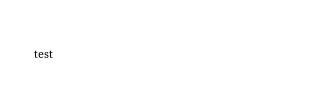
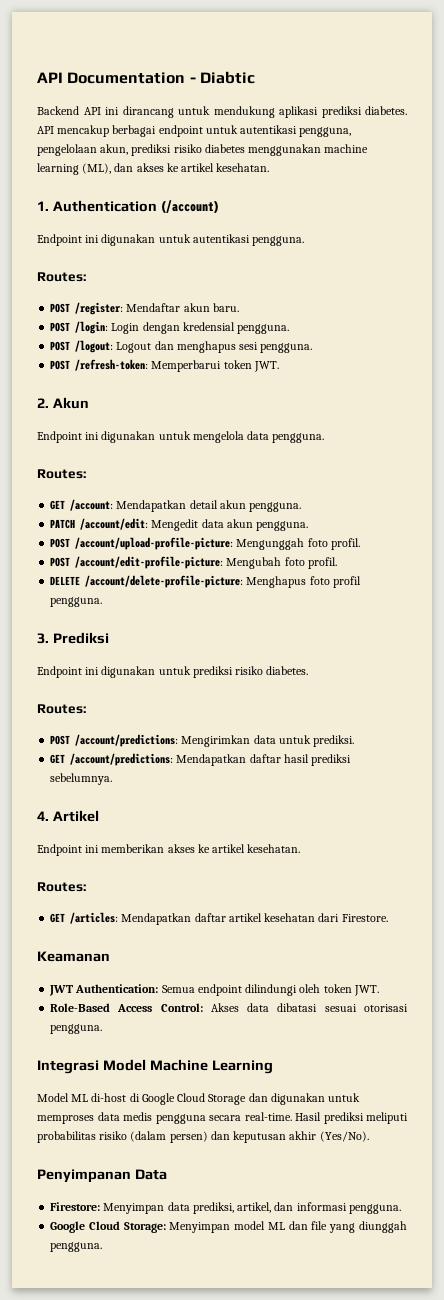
- test
+ API Documentation - Diabtic
+ Backend API ini dirancang untuk mendukung aplikasi prediksi diabetes. API mencakup berbagai endpoint untuk autentikasi pengguna, pengelolaan akun, prediksi risiko diabetes menggunakan machine learning (ML), dan akses ke artikel kesehatan.
+ 1. Authentication (/account)
+ Endpoint ini digunakan untuk autentikasi pengguna.
+ Routes:
+ POST /register: Mendaftar akun baru.
+ POST /login: Login dengan kredensial pengguna.
+ POST /logout: Logout dan menghapus sesi pengguna.
+ POST /refresh-token: Memperbarui token JWT.
+ 2. Akun
+ Endpoint ini digunakan untuk mengelola data pengguna.
+ Routes:
+ GET /account: Mendapatkan detail akun pengguna.
+ PATCH /account/edit: Mengedit data akun pengguna.
+ POST /account/upload-profile-picture: Mengunggah foto profil.
+ POST /account/edit-profile-picture: Mengubah foto profil.
+ DELETE /account/delete-profile-picture: Menghapus foto profil pengguna.
+ 3. Prediksi
+ Endpoint ini digunakan untuk prediksi risiko diabetes.
+ Routes:
+ POST /account/predictions: Mengirimkan data untuk prediksi.
+ GET /account/predictions: Mendapatkan daftar hasil prediksi sebelumnya.
+ 4. Artikel
+ Endpoint ini memberikan akses ke artikel kesehatan.
+ Routes:
+ GET /articles: Mendapatkan daftar artikel kesehatan dari Firestore.
+ Keamanan
+ JWT Authentication: Semua endpoint dilindungi oleh token JWT.
+ Role-Based Access Control: Akses data dibatasi sesuai otorisasi pengguna.
+ Integrasi Model Machine Learning
+ Model ML di-host di Google Cloud Storage dan digunakan untuk memproses data medis pengguna secara real-time. Hasil prediksi meliputi probabilitas risiko (dalam persen) dan keputusan akhir (Yes/No).
+ Penyimpanan Data
+ Firestore: Menyimpan data prediksi, artikel, dan informasi pengguna.
+ Google Cloud Storage: Menyimpan model ML dan file yang diunggah pengguna.

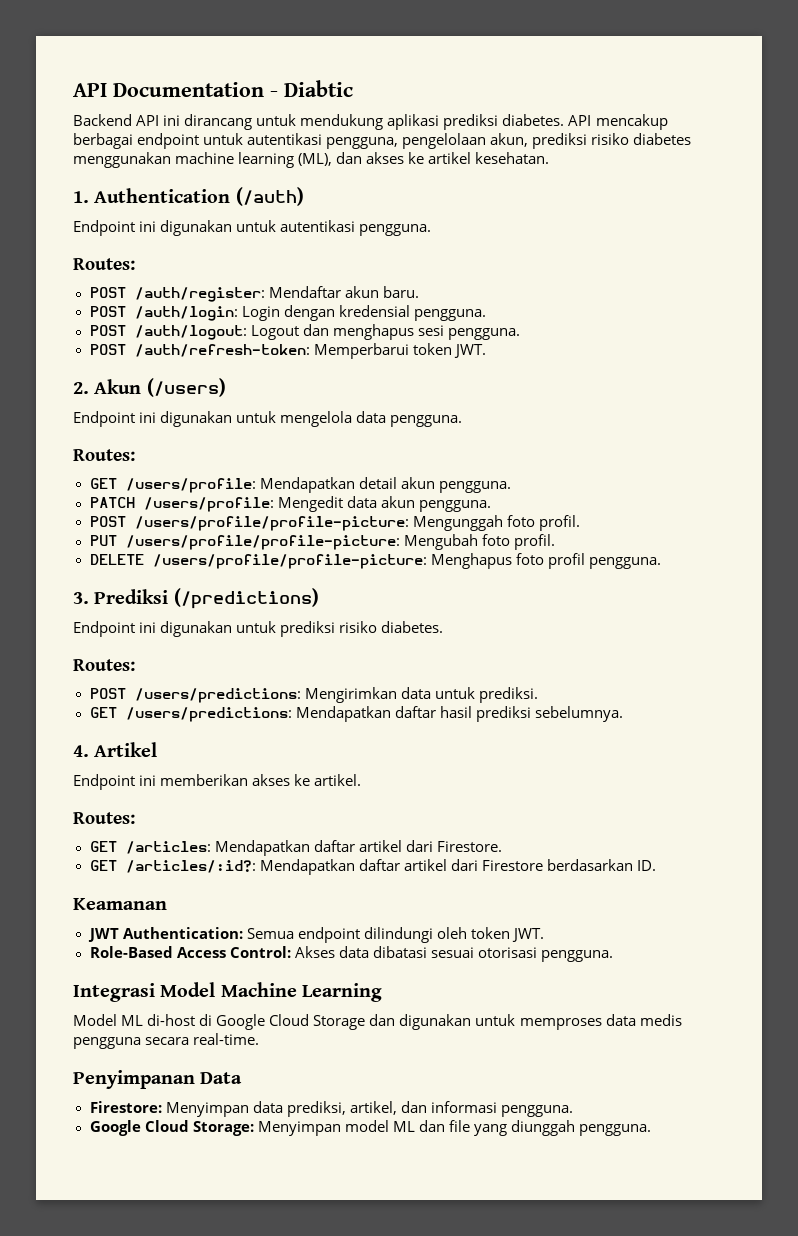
- 1. Authentication (/account)
+ 1. Authentication (/auth)
- POST /register: Mendaftar akun baru.
+ POST /auth/register: Mendaftar akun baru.
- POST /login: Login dengan kredensial pengguna.
+ POST /auth/login: Login dengan kredensial pengguna.
- POST /logout: Logout dan menghapus sesi pengguna.
+ POST /auth/logout: Logout dan menghapus sesi pengguna.
- POST /refresh-token: Memperbarui token JWT.
+ POST /auth/refresh-token: Memperbarui token JWT.
- 2. Akun
+ 2. Akun (/users)
- GET /account: Mendapatkan detail akun pengguna.
+ GET /users/profile: Mendapatkan detail akun pengguna.
- PATCH /account/edit: Mengedit data akun pengguna.
+ PATCH /users/profile: Mengedit data akun pengguna.
- POST /account/upload-profile-picture: Mengunggah foto profil.
+ POST /users/profile/profile-picture: Mengunggah foto profil.
- POST /account/edit-profile-picture: Mengubah foto profil.
+ PUT /users/profile/profile-picture: Mengubah foto profil.
- DELETE /account/delete-profile-picture: Menghapus foto profil pengguna.
+ DELETE /users/profile/profile-picture: Menghapus foto profil pengguna.
- 3. Prediksi
+ 3. Prediksi (/predictions)
- POST /account/predictions: Mengirimkan data untuk prediksi.
+ POST /users/predictions: Mengirimkan data untuk prediksi.
- GET /account/predictions: Mendapatkan daftar hasil prediksi sebelumnya.
+ GET /users/predictions: Mendapatkan daftar hasil prediksi sebelumnya.
- Endpoint ini memberikan akses ke artikel kesehatan.
+ Endpoint ini memberikan akses ke artikel.
- GET /articles: Mendapatkan daftar artikel kesehatan dari Firestore.
+ GET /articles: Mendapatkan daftar artikel dari Firestore.
+ GET /articles/:id?: Mendapatkan daftar artikel dari Firestore berdasarkan ID.
- Hasil prediksi meliputi probabilitas risiko (dalam persen) dan keputusan akhir (Yes/No).

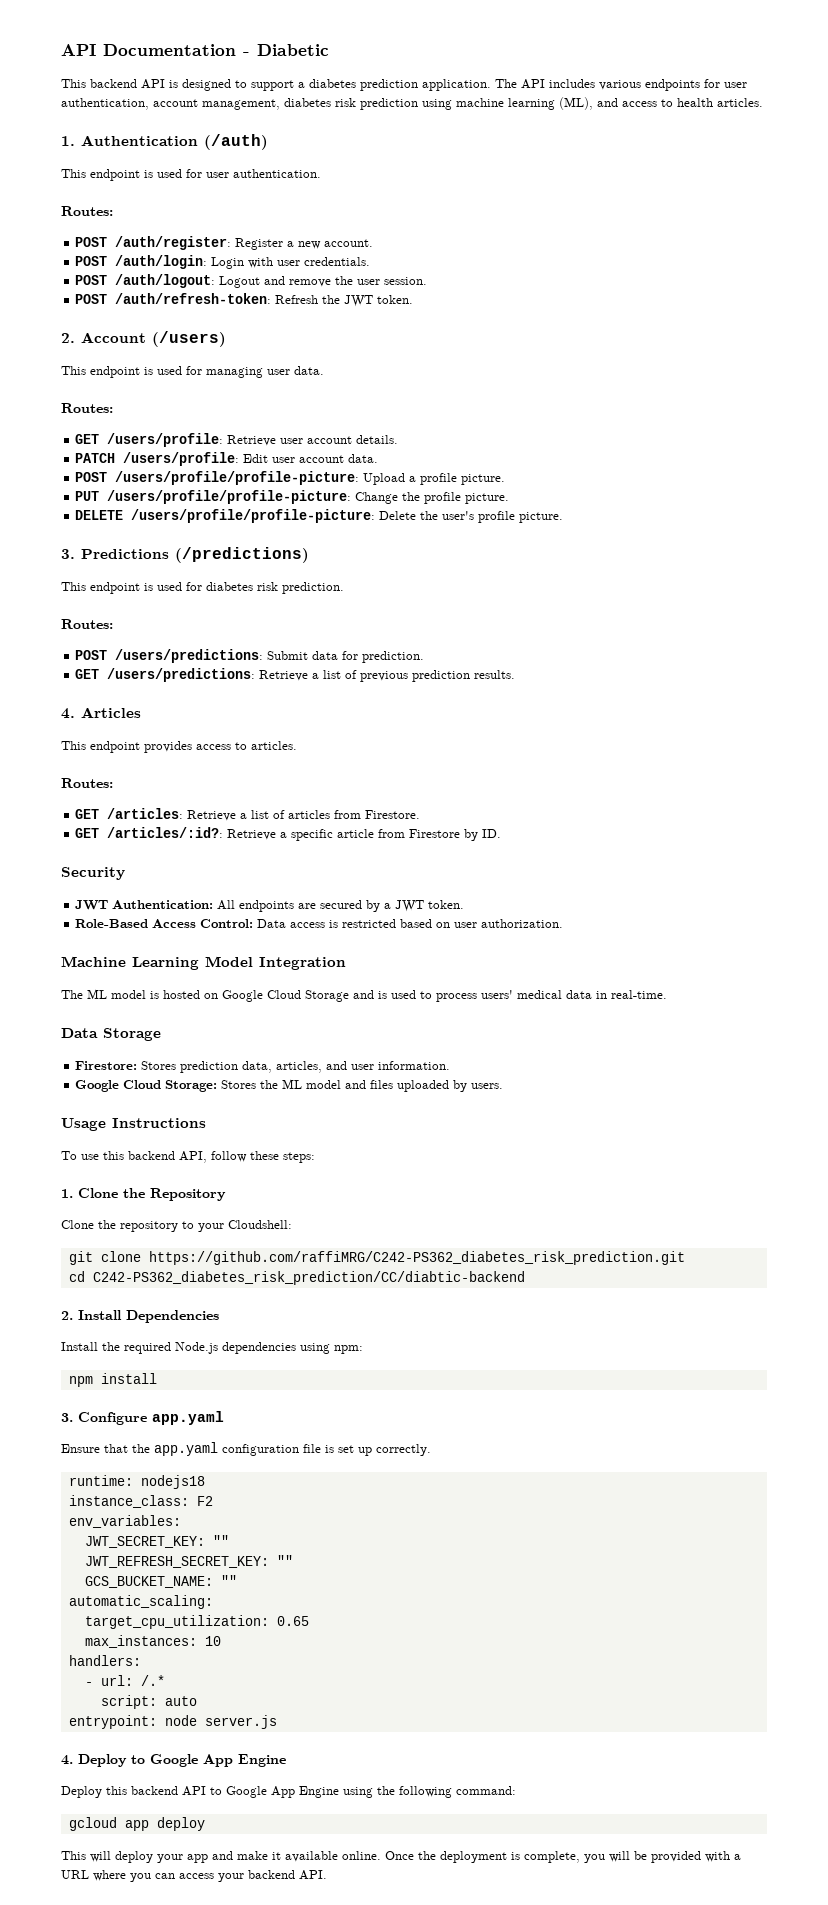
- API Documentation - Diabtic
- Backend API ini dirancang untuk mendukung aplikasi prediksi diabetes. API mencakup berbagai endpoint untuk autentikasi pengguna, pengelolaan akun, prediksi risiko diabetes menggunakan machine learning (ML), dan akses ke artikel kesehatan.
+ API Documentation - Diabetic
+ This backend API is designed to support a diabetes prediction application. The API includes various endpoints for user authentication, account management, diabetes risk prediction using machine learning (ML), and access to health articles.
  1. Authentication (/auth)
- Endpoint ini digunakan untuk autentikasi pengguna.
+ This endpoint is used for user authentication.
- POST /auth/register: Mendaftar akun baru.
+ POST /auth/register: Register a new account.
- POST /auth/login: Login dengan kredensial pengguna.
+ POST /auth/login: Login with user credentials.
- POST /auth/logout: Logout dan menghapus sesi pengguna.
- POST /auth/refresh-token: Memperbarui token JWT.
- 2. Akun (/users)
+ POST /auth/logout: Logout and remove the user session.
+ POST /auth/refresh-token: Refresh the JWT token.
+ 2. Account (/users)
- Endpoint ini digunakan untuk mengelola data pengguna.
+ This endpoint is used for managing user data.
  Routes:
- GET /users/profile: Mendapatkan detail akun pengguna.
- PATCH /users/profile: Mengedit data akun pengguna.
- POST /users/profile/profile-picture: Mengunggah foto profil.
- PUT /users/profile/profile-picture: Mengubah foto profil.
- DELETE /users/profile/profile-picture: Menghapus foto profil pengguna.
- 3. Prediksi (/predictions)
+ GET /users/profile: Retrieve user account details.
+ PATCH /users/profile: Edit user account data.
+ POST /users/profile/profile-picture: Upload a profile picture.
+ PUT /users/profile/profile-picture: Change the profile picture.
+ DELETE /users/profile/profile-picture: Delete the user's profile picture.
+ 3. Predictions (/predictions)
- Endpoint ini digunakan untuk prediksi risiko diabetes.
+ This endpoint is used for diabetes risk prediction.
  Routes:
- POST /users/predictions: Mengirimkan data untuk prediksi.
- GET /users/predictions: Mendapatkan daftar hasil prediksi sebelumnya.
- 4. Artikel
- Endpoint ini memberikan akses ke artikel.
+ POST /users/predictions: Submit data for prediction.
+ GET /users/predictions: Retrieve a list of previous prediction results.
+ 4. Articles
+ This endpoint provides access to articles.
  Routes:
- GET /articles: Mendapatkan daftar artikel dari Firestore.
- GET /articles/:id?: Mendapatkan daftar artikel dari Firestore berdasarkan ID.
+ GET /articles: Retrieve a list of articles from Firestore.
+ GET /articles/:id?: Retrieve a specific article from Firestore by ID.
- Keamanan
+ Security
- JWT Authentication: Semua endpoint dilindungi oleh token JWT.
- Role-Based Access Control: Akses data dibatasi sesuai otorisasi pengguna.
- Integrasi Model Machine Learning
- Model ML di-host di Google Cloud Storage dan digunakan untuk memproses data medis pengguna secara real-time.
+ JWT Authentication: All endpoints are secured by a JWT token.
+ Role-Based Access Control: Data access is restricted based on user authorization.
+ Machine Learning Model Integration
+ The ML model is hosted on Google Cloud Storage and is used to process users' medical data in real-time.
- Penyimpanan Data
+ Data Storage
- Firestore: Menyimpan data prediksi, artikel, dan informasi pengguna.
- Google Cloud Storage: Menyimpan model ML dan file yang diunggah pengguna.
+ Firestore: Stores prediction data, articles, and user information.
+ Google Cloud Storage: Stores the ML model and files uploaded by users.
+ Usage Instructions
+ To use this backend API, follow these steps:
+ 1. Clone the Repository
+ Clone the repository to your Cloudshell:
+ git clone https://github.com/raffiMRG/C242-PS362_diabetes_risk_prediction.git
+ cd C242-PS362_diabetes_risk_prediction/CC/diabtic-backend
+ 2. Install Dependencies
+ Install the required Node.js dependencies using npm:
+ npm install
+ 3. Configure app.yaml
+ Ensure that the app.yaml configuration file is set up correctly.
+ runtime: nodejs18
+ instance_class: F2
+ env_variables:
+ JWT_SECRET_KEY: ""
+ JWT_REFRESH_SECRET_KEY: ""
+ GCS_BUCKET_NAME: ""
+ automatic_scaling:
+ target_cpu_utilization: 0.65
+ max_instances: 10
+ handlers:
+ - url: /.*
+ script: auto
+ entrypoint: node server.js
+ 4. Deploy to Google App Engine
+ Deploy this backend API to Google App Engine using the following command:
+ gcloud app deploy
+ This will deploy your app and make it available online. Once the deployment is complete, you will be provided with a URL where you can access your backend API.

